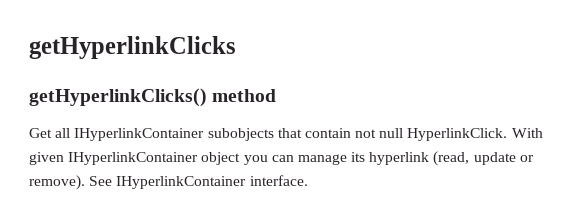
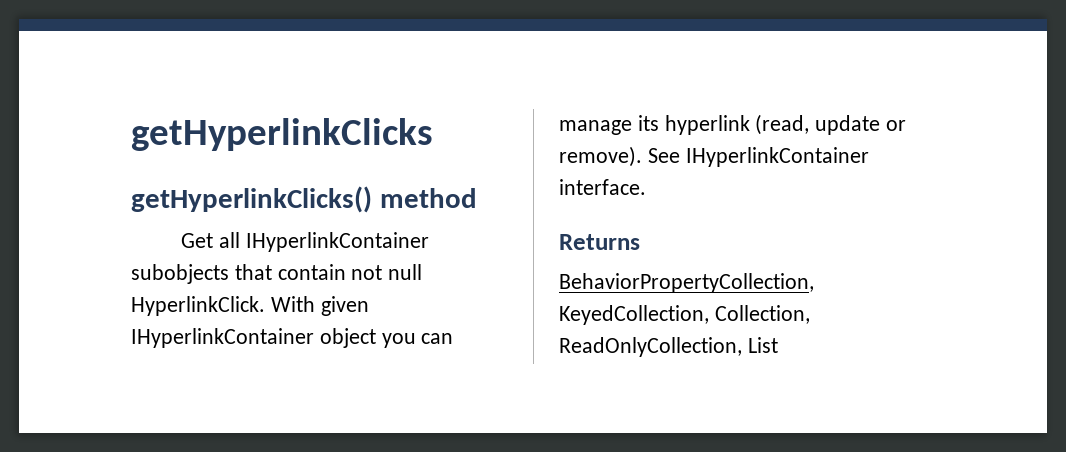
+ Returns
+ BehaviorPropertyCollection, KeyedCollection, Collection, ReadOnlyCollection, List

